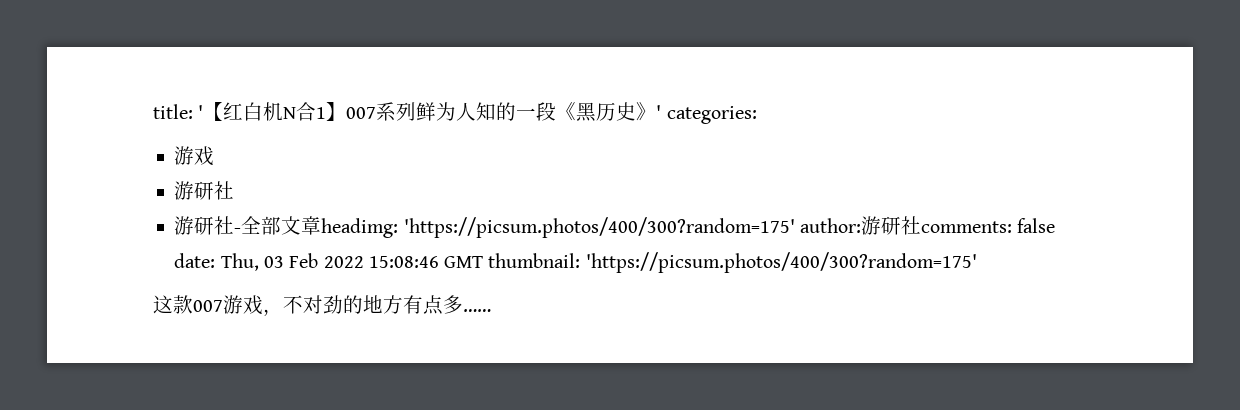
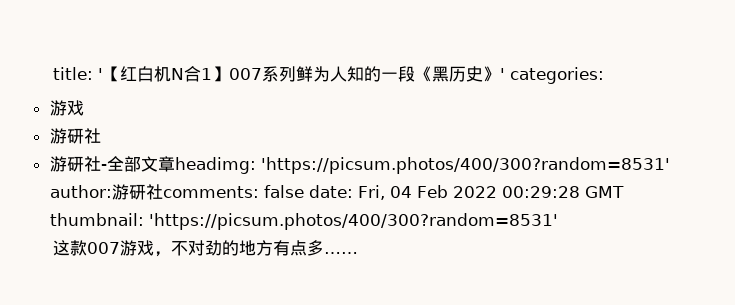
- 游研社-全部文章headimg: 'https://picsum.photos/400/300?random=175' author:游研社comments: false date: Thu, 03 Feb 2022 15:08:46 GMT thumbnail: 'https://picsum.photos/400/300?random=175'
+ 游研社-全部文章headimg: 'https://picsum.photos/400/300?random=8531' author:游研社comments: false date: Fri, 04 Feb 2022 00:29:28 GMT thumbnail: 'https://picsum.photos/400/300?random=8531'

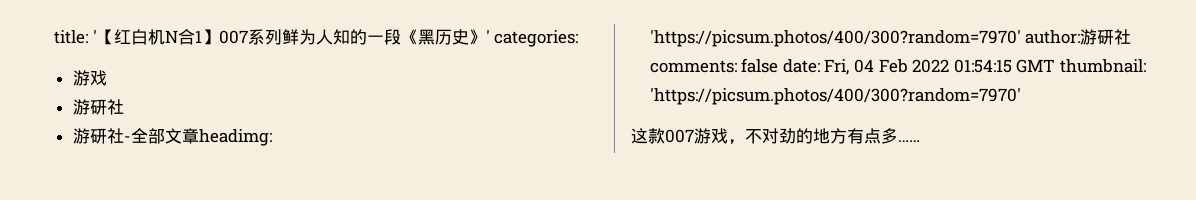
- 游研社-全部文章headimg: 'https://picsum.photos/400/300?random=8531' author:游研社comments: false date: Fri, 04 Feb 2022 00:29:28 GMT thumbnail: 'https://picsum.photos/400/300?random=8531'
+ 游研社-全部文章headimg: 'https://picsum.photos/400/300?random=7970' author:游研社comments: false date: Fri, 04 Feb 2022 01:54:15 GMT thumbnail: 'https://picsum.photos/400/300?random=7970'

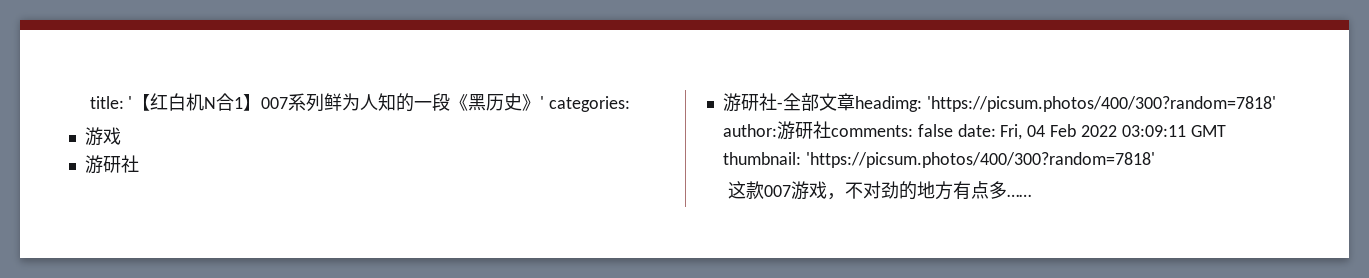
- 游研社-全部文章headimg: 'https://picsum.photos/400/300?random=7970' author:游研社comments: false date: Fri, 04 Feb 2022 01:54:15 GMT thumbnail: 'https://picsum.photos/400/300?random=7970'
+ 游研社-全部文章headimg: 'https://picsum.photos/400/300?random=7818' author:游研社comments: false date: Fri, 04 Feb 2022 03:09:11 GMT thumbnail: 'https://picsum.photos/400/300?random=7818'

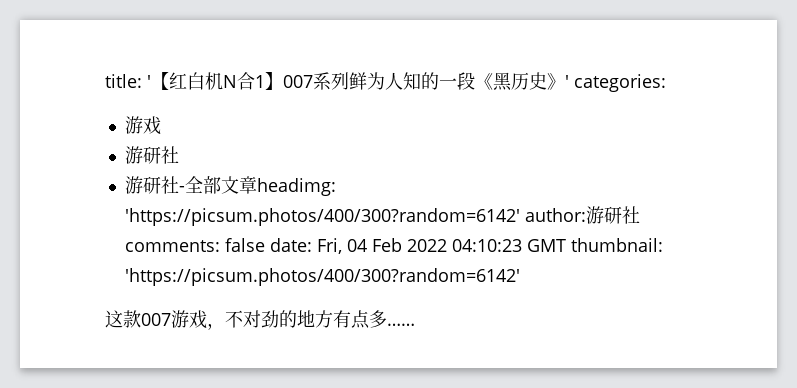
- 游研社-全部文章headimg: 'https://picsum.photos/400/300?random=7818' author:游研社comments: false date: Fri, 04 Feb 2022 03:09:11 GMT thumbnail: 'https://picsum.photos/400/300?random=7818'
+ 游研社-全部文章headimg: 'https://picsum.photos/400/300?random=6142' author:游研社comments: false date: Fri, 04 Feb 2022 04:10:23 GMT thumbnail: 'https://picsum.photos/400/300?random=6142'

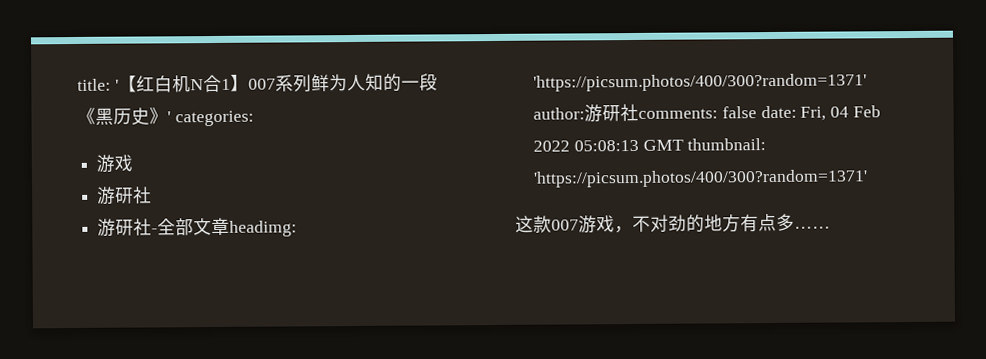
- 游研社-全部文章headimg: 'https://picsum.photos/400/300?random=6142' author:游研社comments: false date: Fri, 04 Feb 2022 04:10:23 GMT thumbnail: 'https://picsum.photos/400/300?random=6142'
+ 游研社-全部文章headimg: 'https://picsum.photos/400/300?random=1371' author:游研社comments: false date: Fri, 04 Feb 2022 05:08:13 GMT thumbnail: 'https://picsum.photos/400/300?random=1371'

